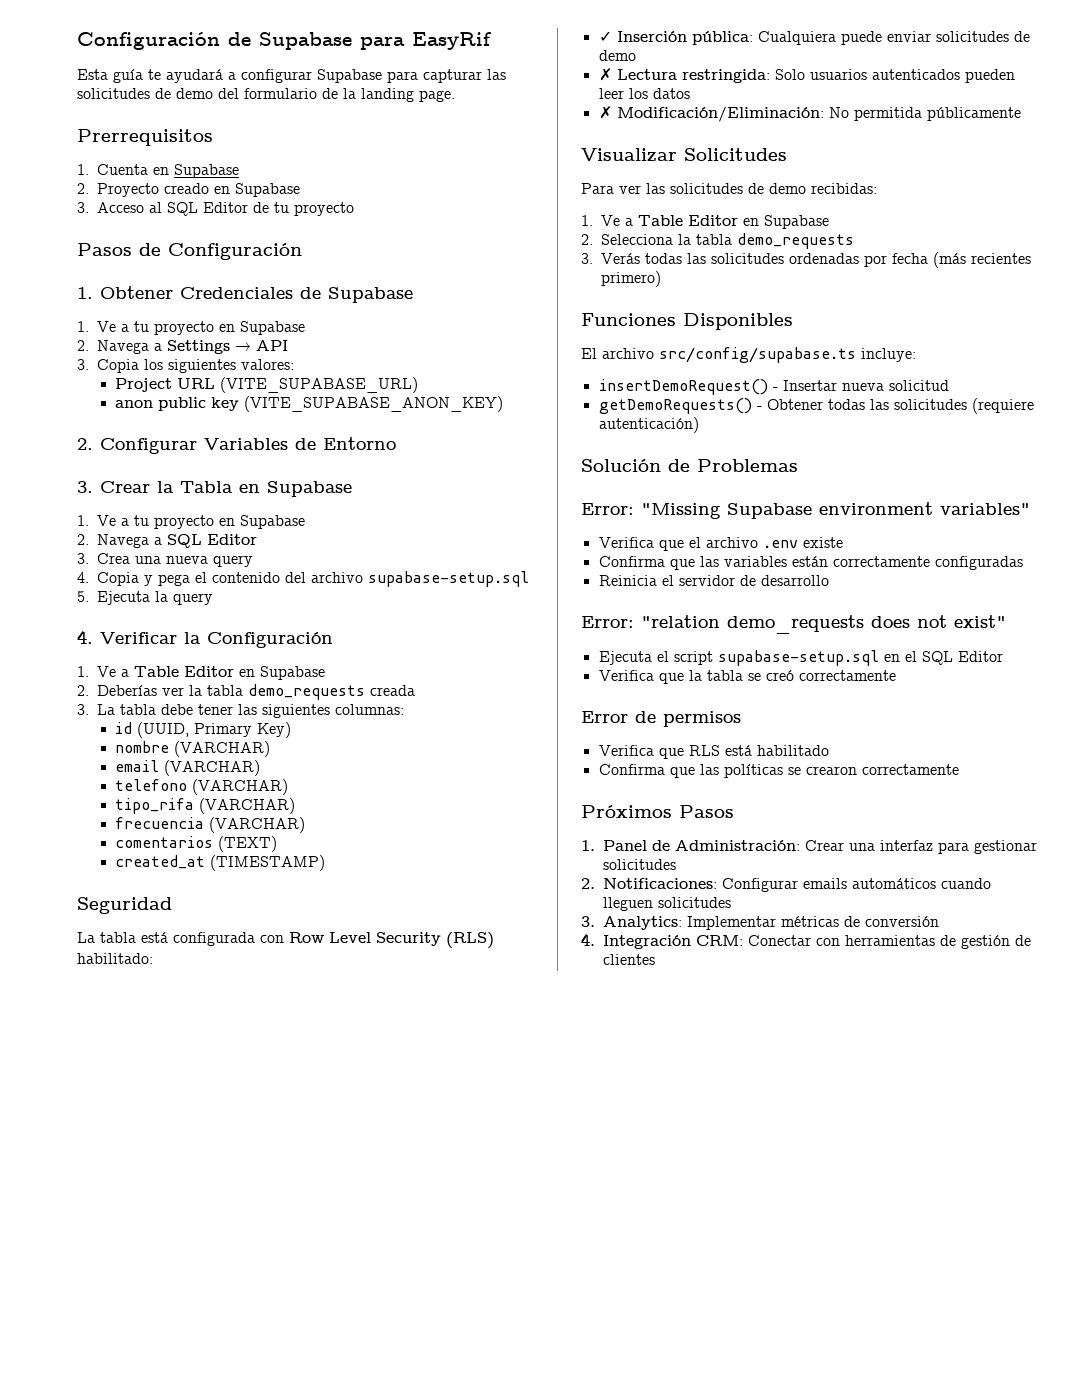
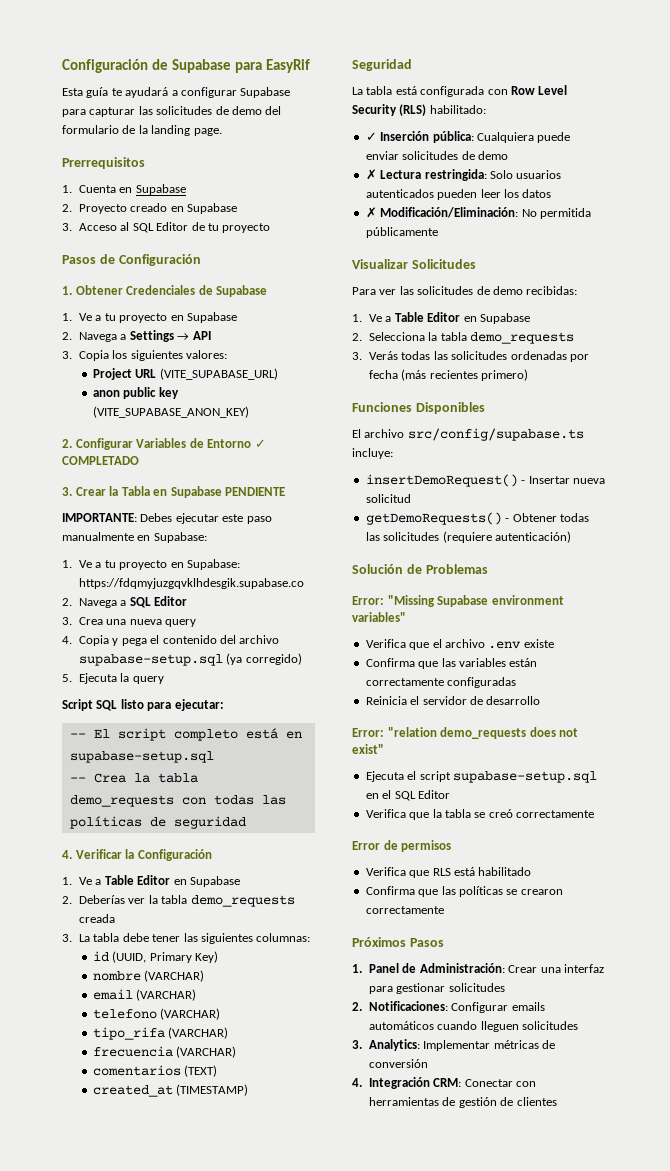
- 2. Configurar Variables de Entorno
+ 2. Configurar Variables de Entorno ✓ COMPLETADO
- 3. Crear la Tabla en Supabase
- 1. Ve a tu proyecto en Supabase
+ 3. Crear la Tabla en Supabase PENDIENTE
+ IMPORTANTE: Debes ejecutar este paso manualmente en Supabase:
+ 1. Ve a tu proyecto en Supabase: https://fdqmyjuzgqvklhdesgik.supabase.co
- 4. Copia y pega el contenido del archivo supabase-setup.sql
+ 4. Copia y pega el contenido del archivo supabase-setup.sql (ya corregido)
+ Script SQL listo para ejecutar:
+ -- El script completo está en supabase-setup.sql
+ -- Crea la tabla demo_requests con todas las políticas de seguridad

